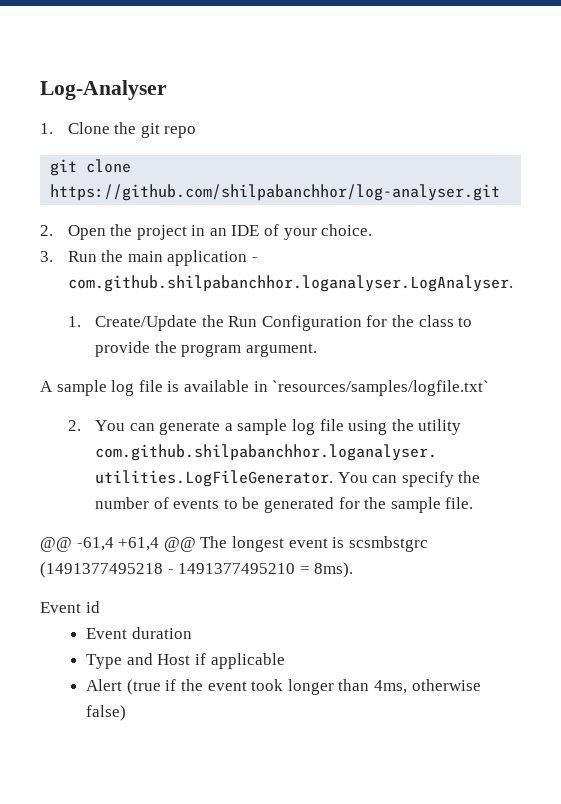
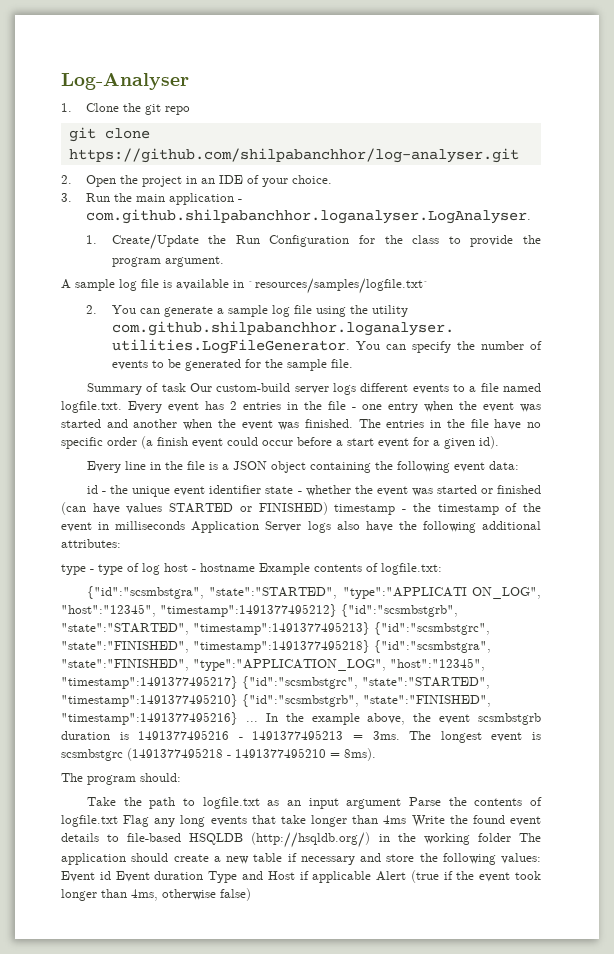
- @@ -61,4 +61,4 @@ The longest event is scsmbstgrc (1491377495218 - 1491377495210 = 8ms).
+ Summary of task Our custom-build server logs different events to a file named logfile.txt. Every event has 2 entries in the file - one entry when the event was started and another when the event was finished. The entries in the file have no specific order (a finish event could occur before a start event for a given id).
+ Every line in the file is a JSON object containing the following event data:
+ id - the unique event identifier state - whether the event was started or finished (can have values STARTED or FINISHED) timestamp - the timestamp of the event in milliseconds Application Server logs also have the following additional attributes:
+ type - type of log host - hostname Example contents of logfile.txt:
+ {"id":"scsmbstgra", "state":"STARTED", "type":"APPLICATI ON_LOG", "host":"12345", "timestamp":1491377495212} {"id":"scsmbstgrb", "state":"STARTED", "timestamp":1491377495213} {"id":"scsmbstgrc", "state":"FINISHED", "timestamp":1491377495218} {"id":"scsmbstgra", "state":"FINISHED", "type":"APPLICATION_LOG", "host":"12345", "timestamp":1491377495217} {"id":"scsmbstgrc", "state":"STARTED", "timestamp":1491377495210} {"id":"scsmbstgrb", "state":"FINISHED", "timestamp":1491377495216} ... In the example above, the event scsmbstgrb duration is 1491377495216 - 1491377495213 = 3ms. The longest event is scsmbstgrc (1491377495218 - 1491377495210 = 8ms).
- Event id
- Event duration
- Type and Host if applicable
- Alert (true if the event took longer than 4ms, otherwise false)
+ The program should:
+ Take the path to logfile.txt as an input argument Parse the contents of logfile.txt Flag any long events that take longer than 4ms Write the found event details to file-based HSQLDB (http://hsqldb.org/) in the working folder The application should create a new table if necessary and store the following values: Event id Event duration Type and Host if applicable Alert (true if the event took longer than 4ms, otherwise false)

